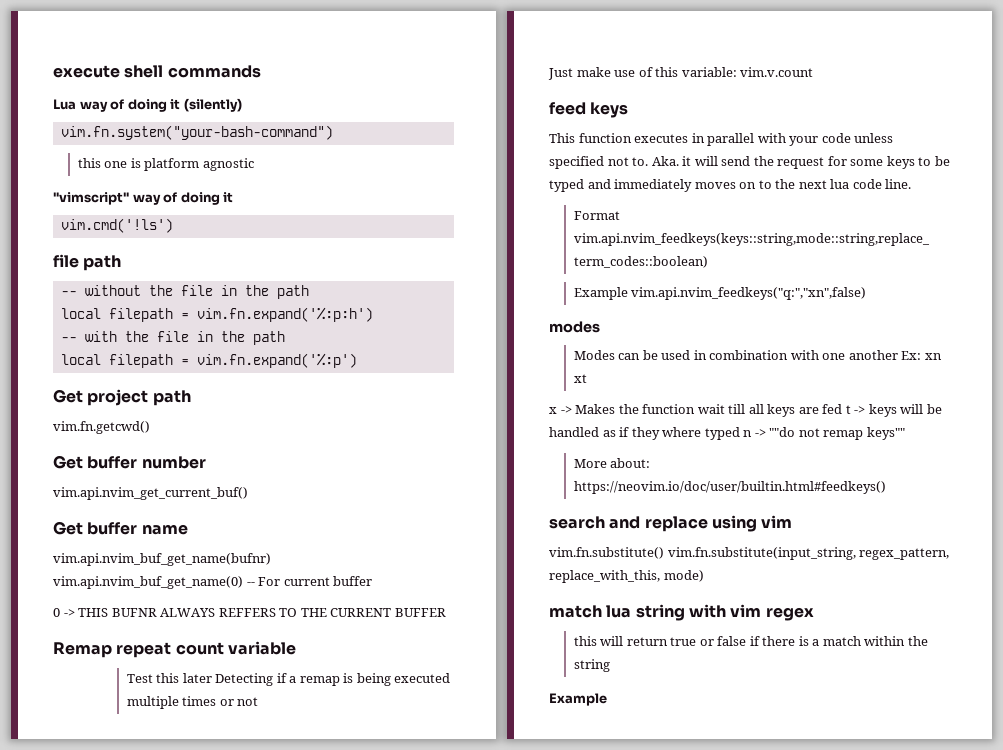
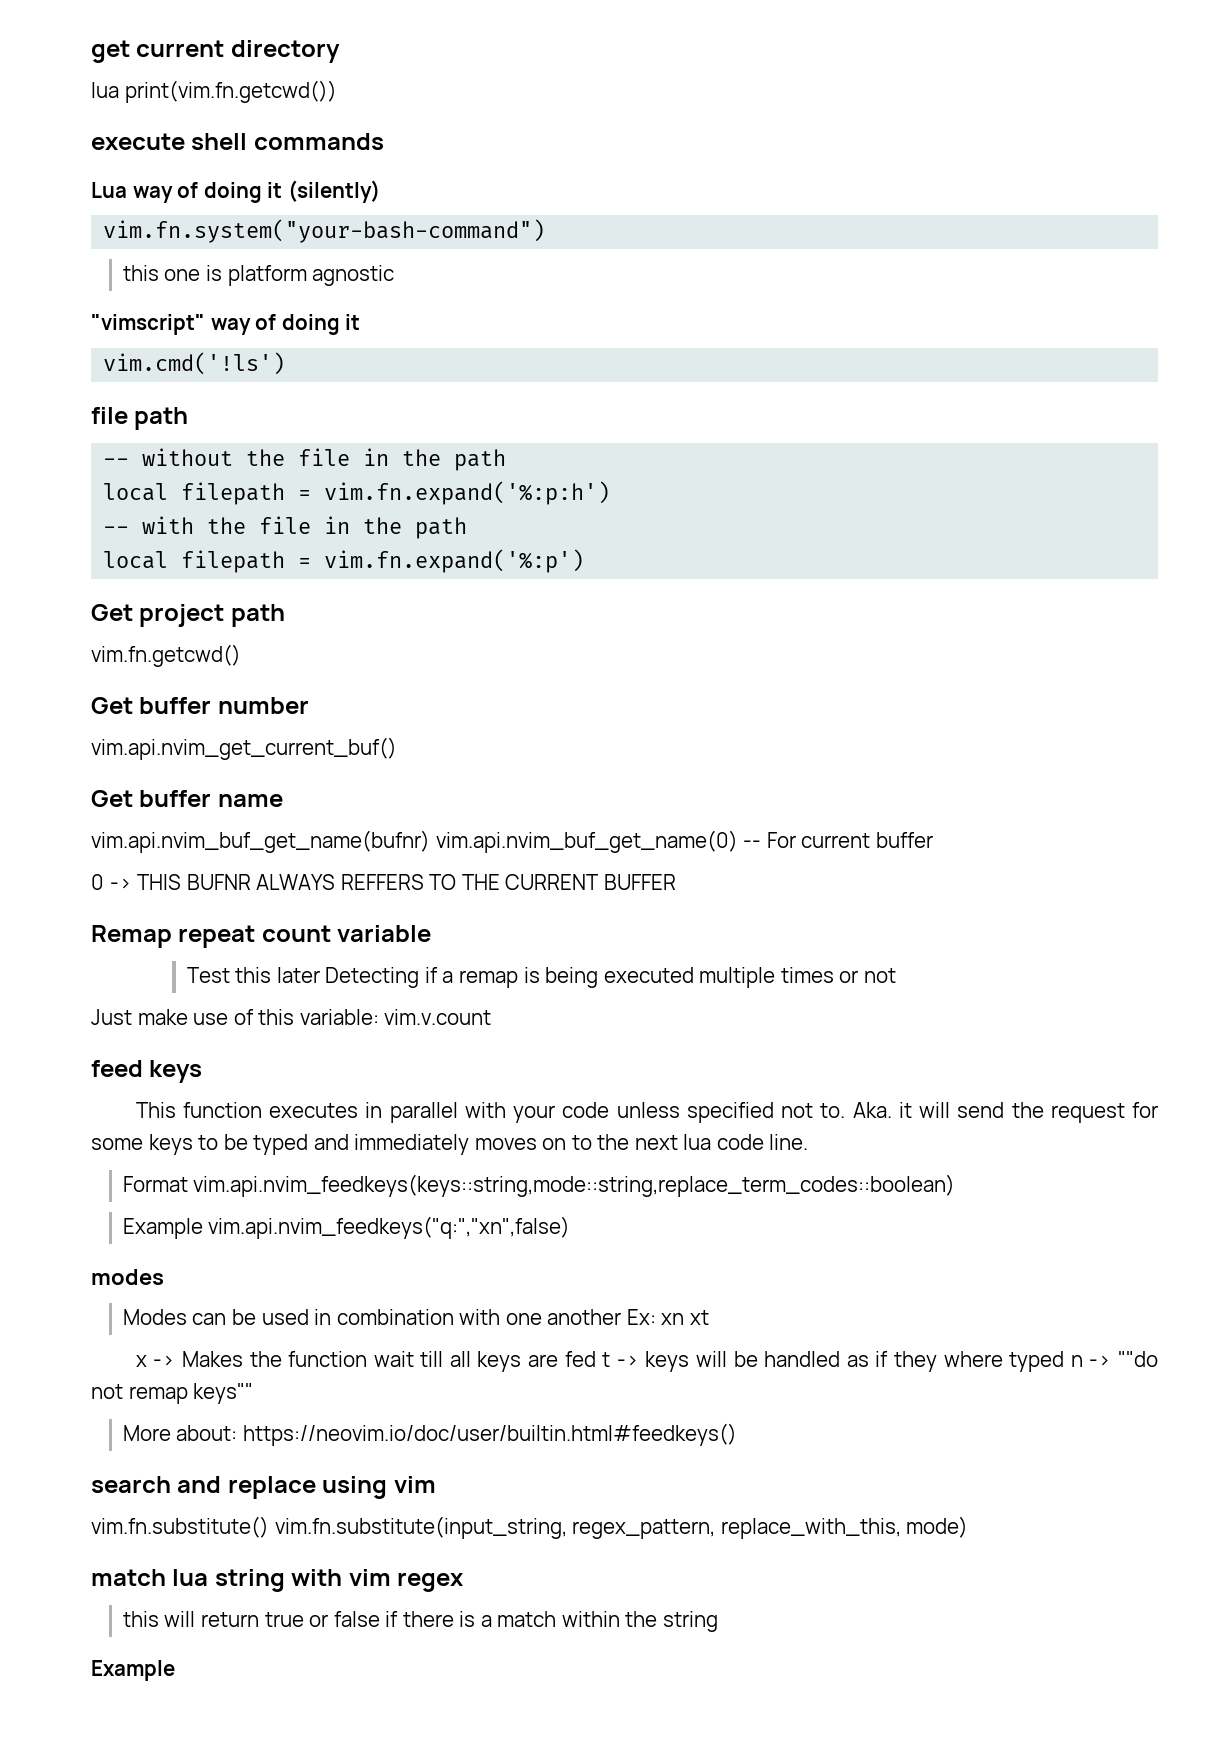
+ get current directory
+ lua print(vim.fn.getcwd())

